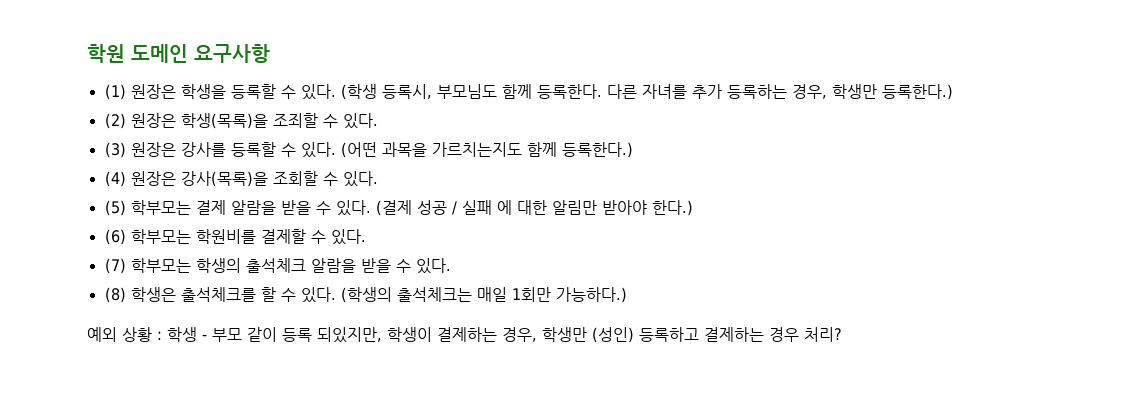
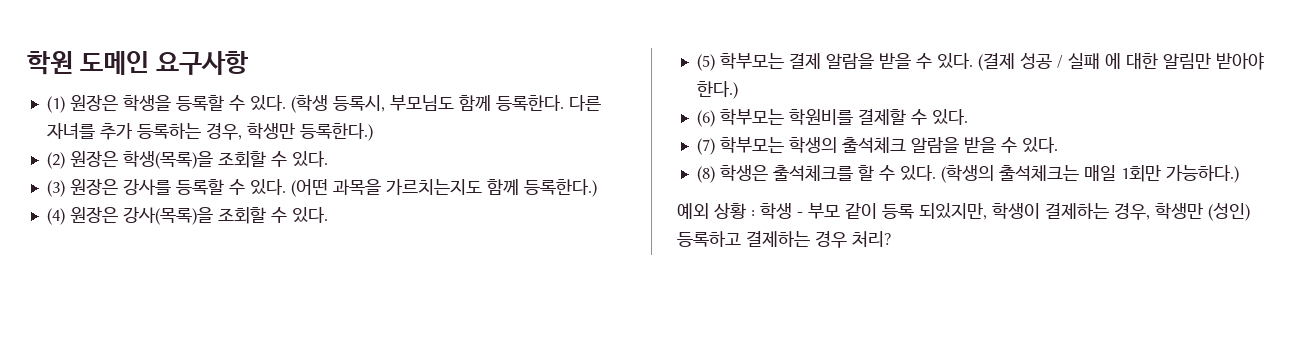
- (2) 원장은 학생(목록)을 조죄할 수 있다.
+ (2) 원장은 학생(목록)을 조회할 수 있다.

